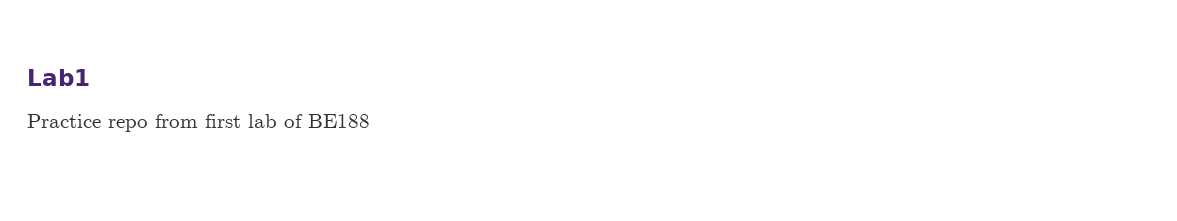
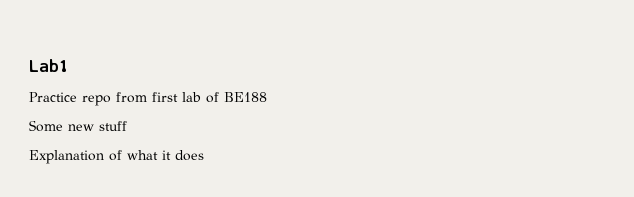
+ Some new stuff
+ Explanation of what it does

